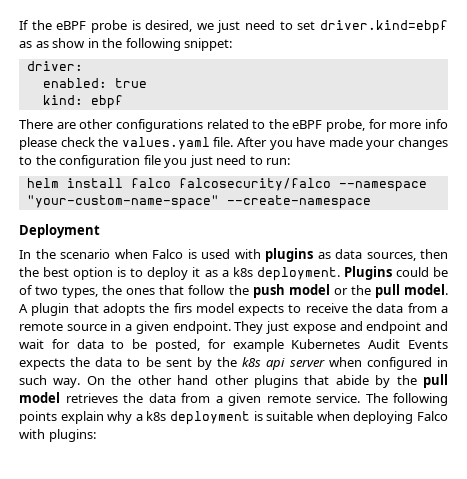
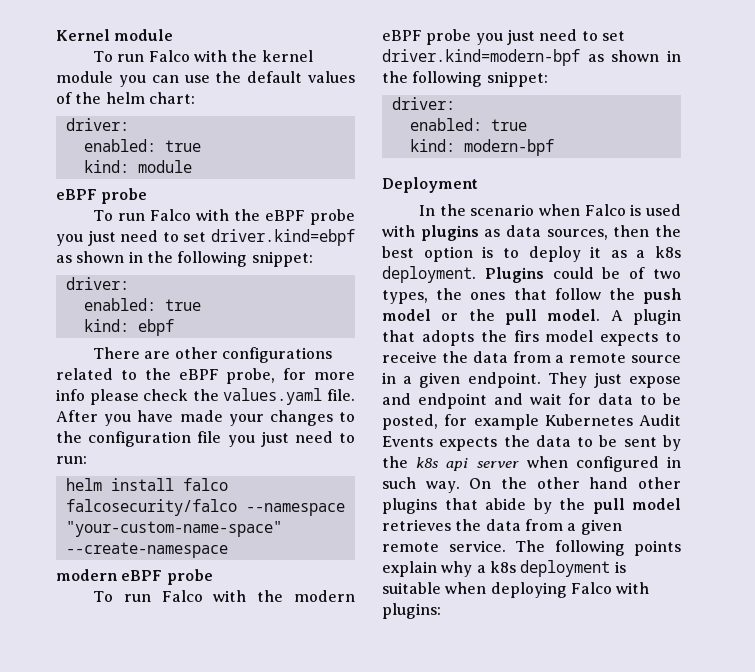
- If the eBPF probe is desired, we just need to set driver.kind=ebpf as as show in the following snippet:
+ Kernel module
+ To run Falco with the kernel module you can use the default values of the helm chart:
+ driver:
+ enabled: true
+ kind: module
+ eBPF probe
+ To run Falco with the eBPF probe you just need to set driver.kind=ebpf as shown in the following snippet:
  helm install falco falcosecurity/falco --namespace "your-custom-name-space" --create-namespace
+ modern eBPF probe
+ To run Falco with the modern eBPF probe you just need to set driver.kind=modern-bpf as shown in the following snippet:
+ driver:
+ enabled: true
+ kind: modern-bpf

